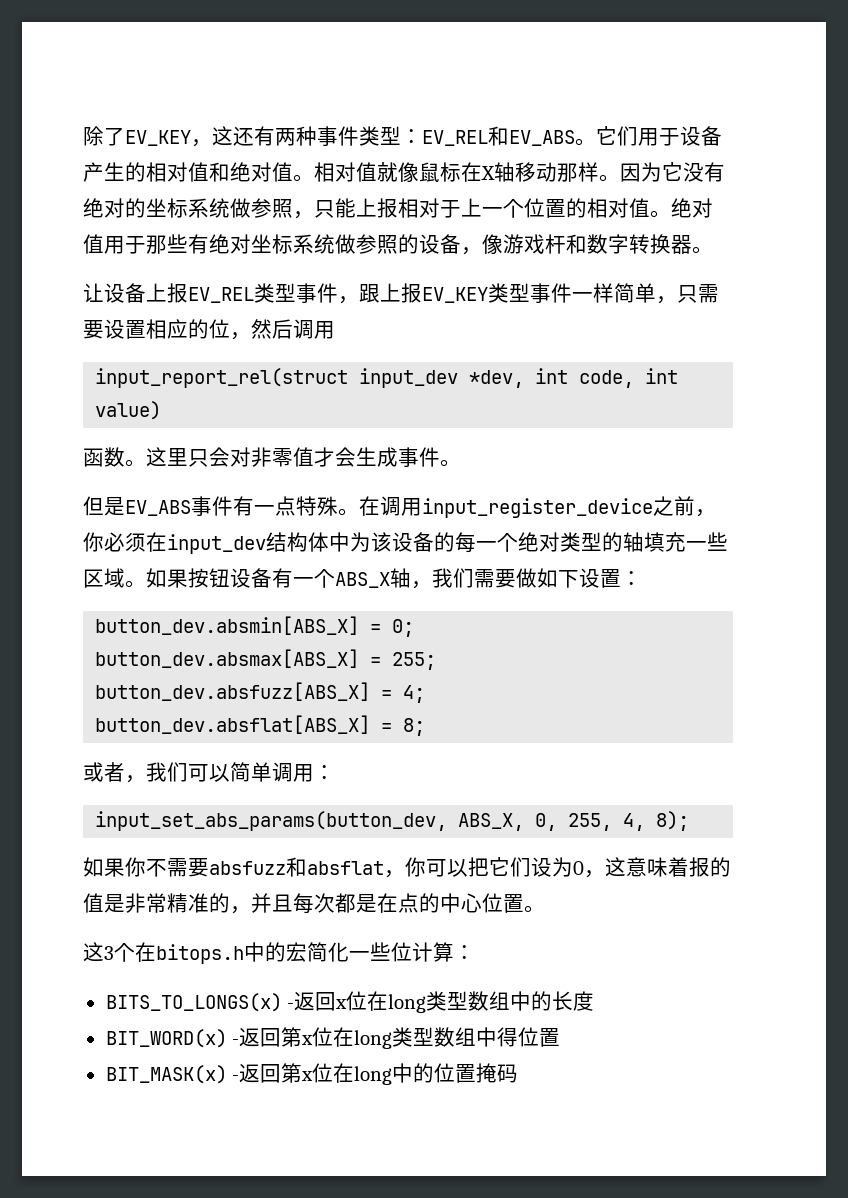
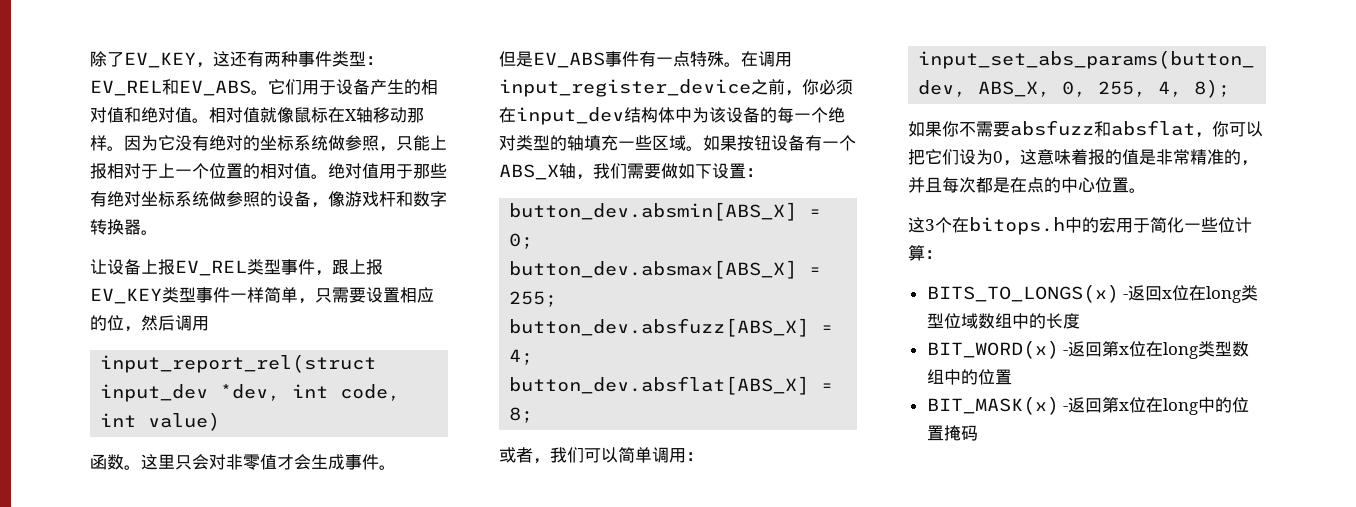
- 这3个在bitops.h中的宏简化一些位计算：
+ 这3个在bitops.h中的宏用于简化一些位计算：
- BITS_TO_LONGS(x) -返回x位在long类型数组中的长度
+ BITS_TO_LONGS(x) -返回x位在long类型位域数组中的长度
- BIT_WORD(x) -返回第x位在long类型数组中得位置
+ BIT_WORD(x) -返回第x位在long类型数组中的位置

